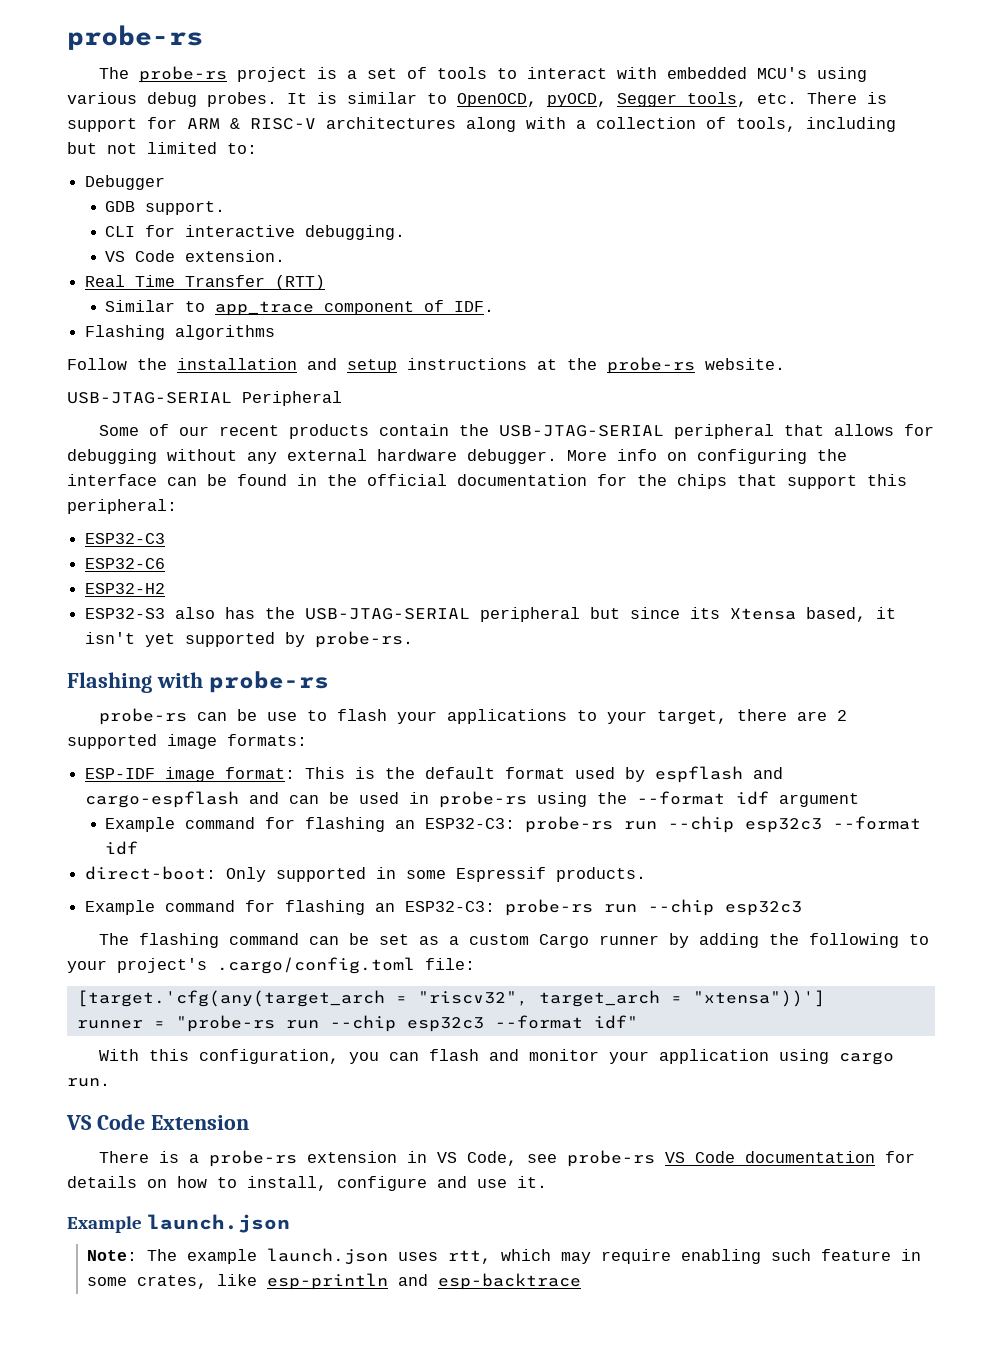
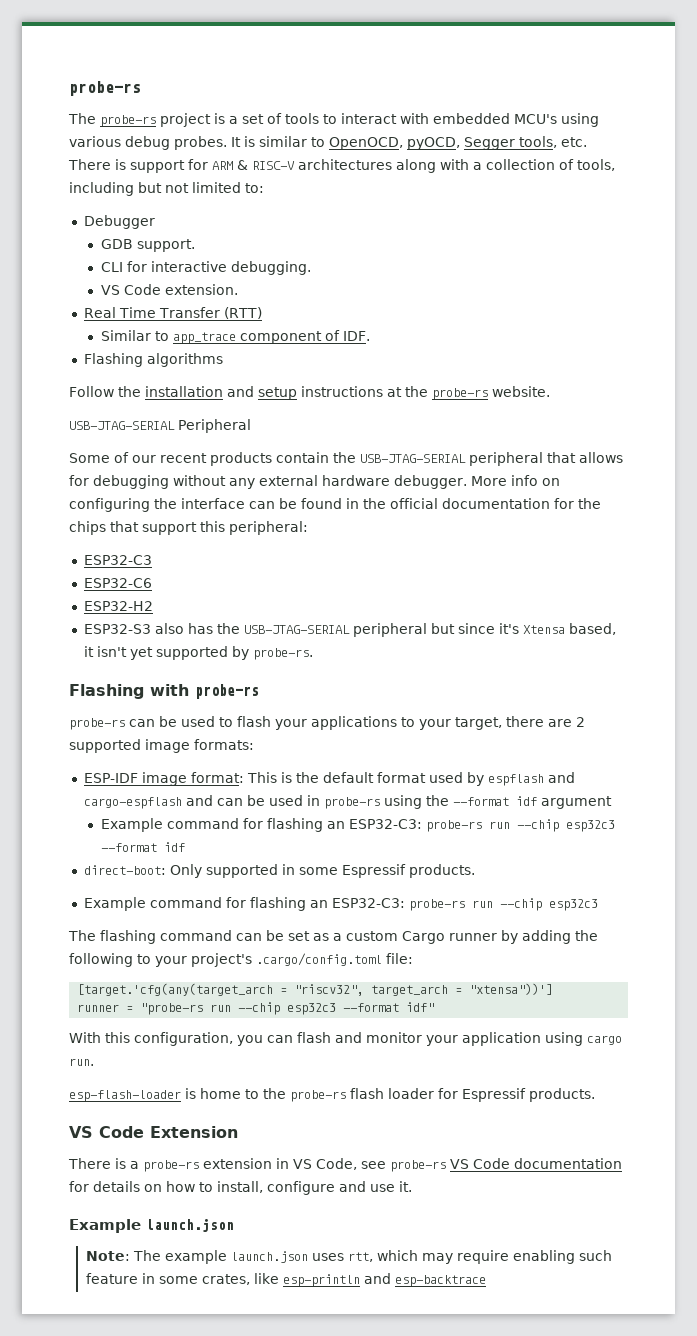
- ESP32-S3 also has the USB-JTAG-SERIAL peripheral but since its Xtensa based, it isn't yet supported by probe-rs.
+ ESP32-S3 also has the USB-JTAG-SERIAL peripheral but since it's Xtensa based, it isn't yet supported by probe-rs.
- probe-rs can be use to flash your applications to your target, there are 2 supported image formats:
+ probe-rs can be used to flash your applications to your target, there are 2 supported image formats:
+ esp-flash-loader is home to the probe-rs flash loader for Espressif products.

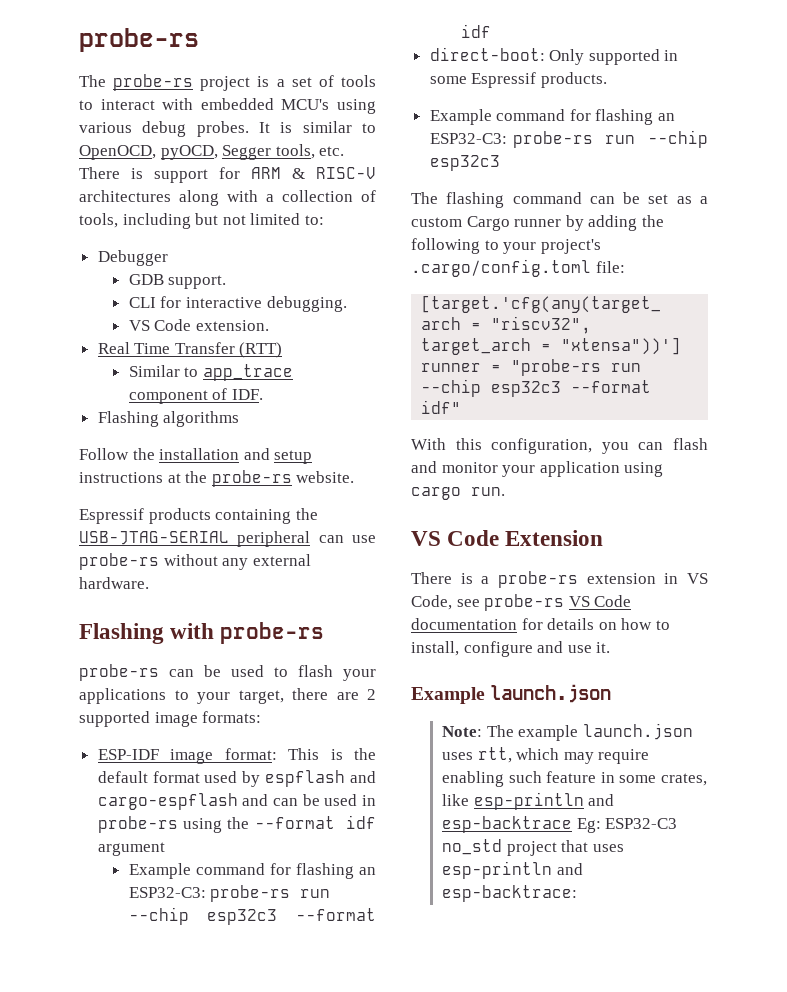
- USB-JTAG-SERIAL Peripheral
- Some of our recent products contain the USB-JTAG-SERIAL peripheral that allows for debugging without any external hardware debugger. More info on configuring the interface can be found in the official documentation for the chips that support this peripheral:
- ESP32-C3
- ESP32-C6
- ESP32-H2
- ESP32-S3 also has the USB-JTAG-SERIAL peripheral but since it's Xtensa based, it isn't yet supported by probe-rs.
+ Espressif products containing the USB-JTAG-SERIAL peripheral can use probe-rs without any external hardware.
- esp-flash-loader is home to the probe-rs flash loader for Espressif products.
- Note: The example launch.json uses rtt, which may require enabling such feature in some crates, like esp-println and esp-backtrace
+ Note: The example launch.json uses rtt, which may require enabling such feature in some crates, like esp-println and esp-backtrace Eg: ESP32-C3 no_std project that uses esp-println and esp-backtrace:

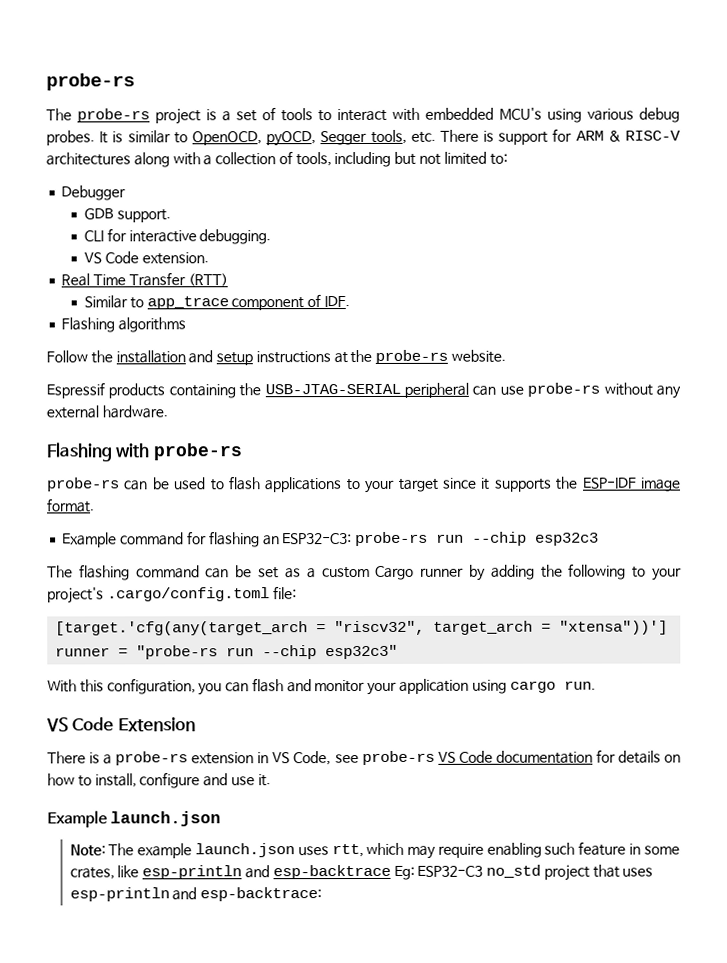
- probe-rs can be used to flash your applications to your target, there are 2 supported image formats:
- ESP-IDF image format: This is the default format used by espflash and cargo-espflash and can be used in probe-rs using the --format idf argument
- Example command for flashing an ESP32-C3: probe-rs run --chip esp32c3 --format idf
- direct-boot: Only supported in some Espressif products.
+ probe-rs can be used to flash applications to your target since it supports the ESP-IDF image format.
- runner = "probe-rs run --chip esp32c3 --format idf"
+ runner = "probe-rs run --chip esp32c3"

